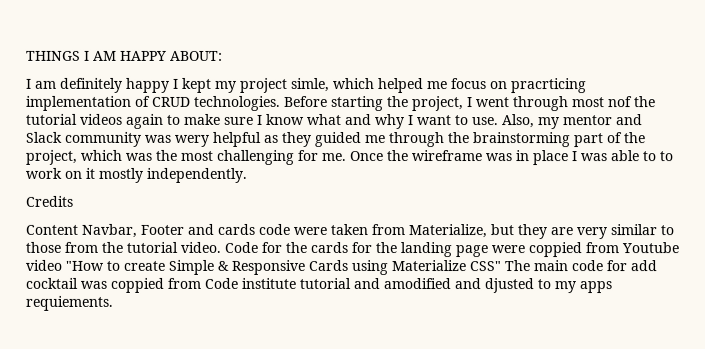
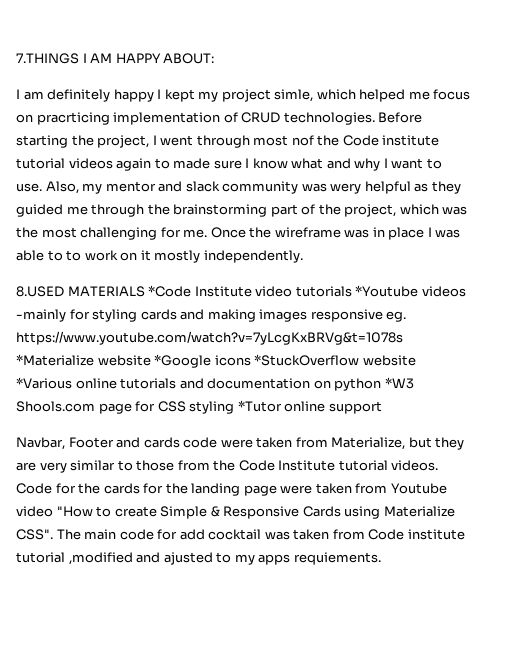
- THINGS I AM HAPPY ABOUT:
+ 7.THINGS I AM HAPPY ABOUT:
- Before starting the project, I went through most nof the tutorial videos again to make sure I know what and why I want to use.
+ Before starting the project, I went through most nof the Code institute tutorial videos again to made sure I know what and why I want to use.
- Also, my mentor and Slack community was wery helpful as they guided me through the brainstorming part of the project, which was the most challenging for me.
+ Also, my mentor and slack community was wery helpful as they guided me through the brainstorming part of the project, which was the most challenging for me.
- Credits
- Content Navbar, Footer and cards code were taken from Materialize, but they are very similar to those from the tutorial video.
+ 8.USED MATERIALS *Code Institute video tutorials *Youtube videos -mainly for styling cards and making images responsive eg. https://www.youtube.com/watch?v=7yLcgKxBRVg&t=1078s *Materialize website *Google icons *StuckOverflow website *Various online tutorials and documentation on python *W3 Shools.com page for CSS styling *Tutor online support
+ Navbar, Footer and cards code were taken from Materialize, but they are very similar to those from the Code Institute tutorial videos.
- Code for the cards for the landing page were coppied from Youtube video "How to create Simple & Responsive Cards using Materialize CSS" The main code for add cocktail was coppied from Code institute tutorial and amodified and djusted to my apps requiements.
+ Code for the cards for the landing page were taken from Youtube video "How to create Simple & Responsive Cards using Materialize CSS". The main code for add cocktail was taken from Code institute tutorial ,modified and ajusted to my apps requiements.

